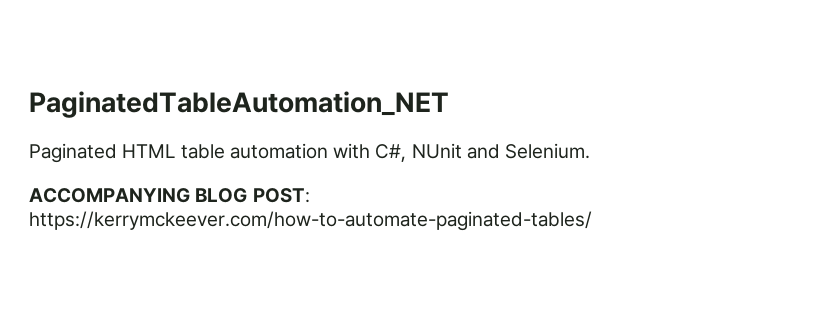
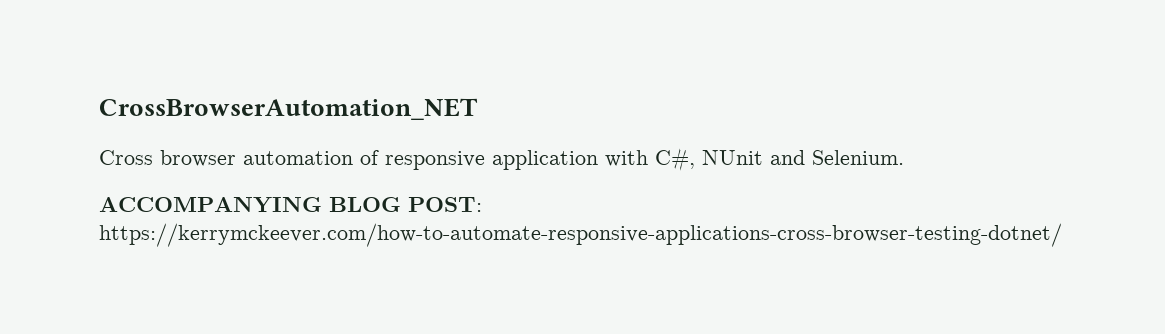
- PaginatedTableAutomation_NET
- Paginated HTML table automation with C#, NUnit and Selenium.
+ CrossBrowserAutomation_NET
+ Cross browser automation of responsive application with C#, NUnit and Selenium.
- ACCOMPANYING BLOG POST: https://kerrymckeever.com/how-to-automate-paginated-tables/
+ ACCOMPANYING BLOG POST: https://kerrymckeever.com/how-to-automate-responsive-applications-cross-browser-testing-dotnet/

